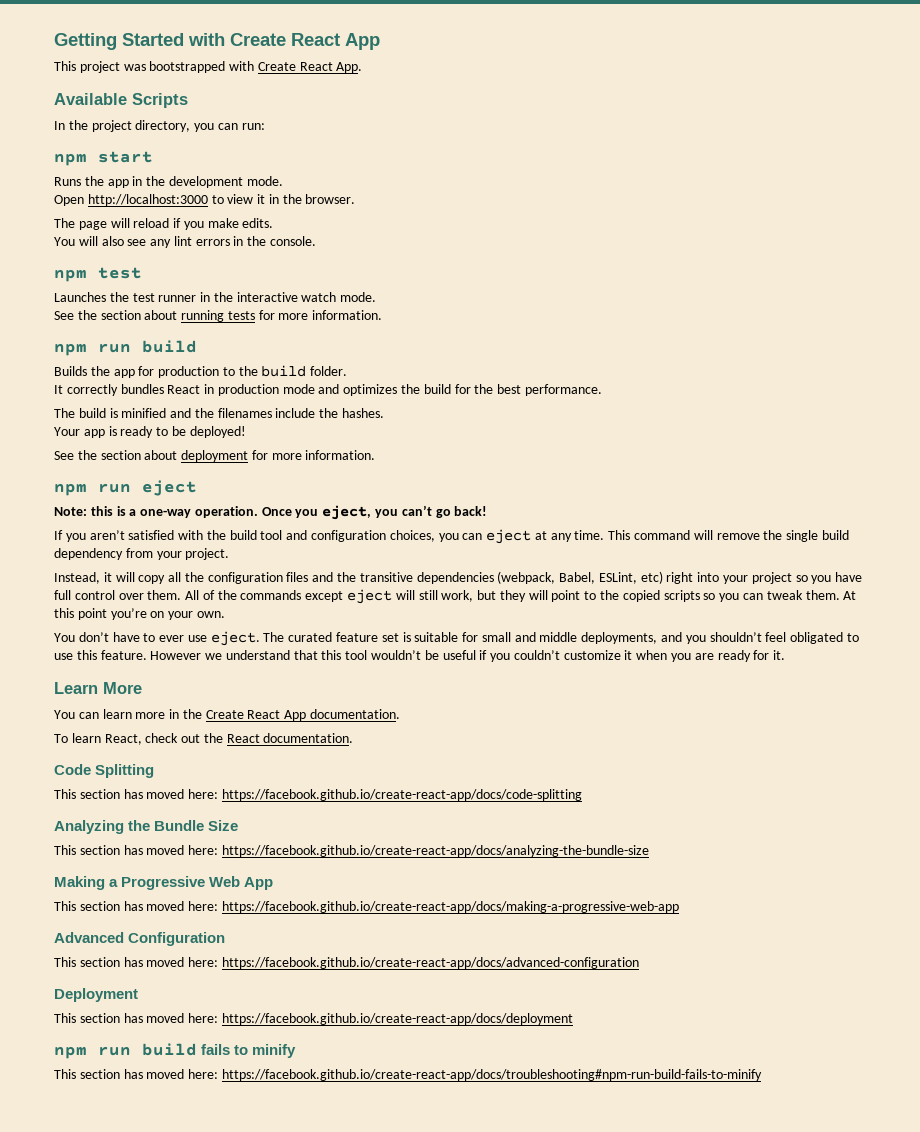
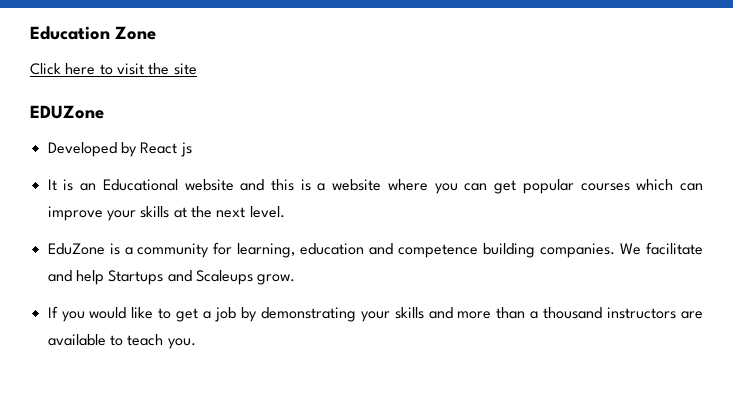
- Getting Started with Create React App
- This project was bootstrapped with Create React App.
- Available Scripts
- In the project directory, you can run:
- npm start
- Runs the app in the development mode.
- Open http://localhost:3000 to view it in the browser.
- The page will reload if you make edits.
- You will also see any lint errors in the console.
- npm test
- Launches the test runner in the interactive watch mode.
- See the section about running tests for more information.
- npm run build
- Builds the app for production to the build folder.
- It correctly bundles React in production mode and optimizes the build for the best performance.
- The build is minified and the filenames include the hashes.
- Your app is ready to be deployed!
- See the section about deployment for more information.
- npm run eject
- Note: this is a one-way operation. Once you eject, you can’t go back!
- If you aren’t satisfied with the build tool and configuration choices, you can eject at any time. This command will remove the single build dependency from your project.
- Instead, it will copy all the configuration files and the transitive dependencies (webpack, Babel, ESLint, etc) right into your project so you have full control over them. All of the commands except eject will still work, but they will point to the copied scripts so you can tweak them. At this point you’re on your own.
- You don’t have to ever use eject. The curated feature set is suitable for small and middle deployments, and you shouldn’t feel obligated to use this feature. However we understand that this tool wouldn’t be useful if you couldn’t customize it when you are ready for it.
- Learn More
- You can learn more in the Create React App documentation.
- To learn React, check out the React documentation.
- Code Splitting
- This section has moved here: https://facebook.github.io/create-react-app/docs/code-splitting
- Analyzing the Bundle Size
- This section has moved here: https://facebook.github.io/create-react-app/docs/analyzing-the-bundle-size
- Making a Progressive Web App
- This section has moved here: https://facebook.github.io/create-react-app/docs/making-a-progressive-web-app
- Advanced Configuration
- This section has moved here: https://facebook.github.io/create-react-app/docs/advanced-configuration
- Deployment
- This section has moved here: https://facebook.github.io/create-react-app/docs/deployment
- npm run build fails to minify
- This section has moved here: https://facebook.github.io/create-react-app/docs/troubleshooting#npm-run-build-fails-to-minify
+ Education Zone
+ Click here to visit the site
+ EDUZone
+ Developed by React js
+ It is an Educational website and this is a website where you can get popular courses which can improve your skills at the next level.
+ EduZone is a community for learning, education and competence building companies. We facilitate and help Startups and Scaleups grow.
+ If you would like to get a job by demonstrating your skills and more than a thousand instructors are available to teach you.

